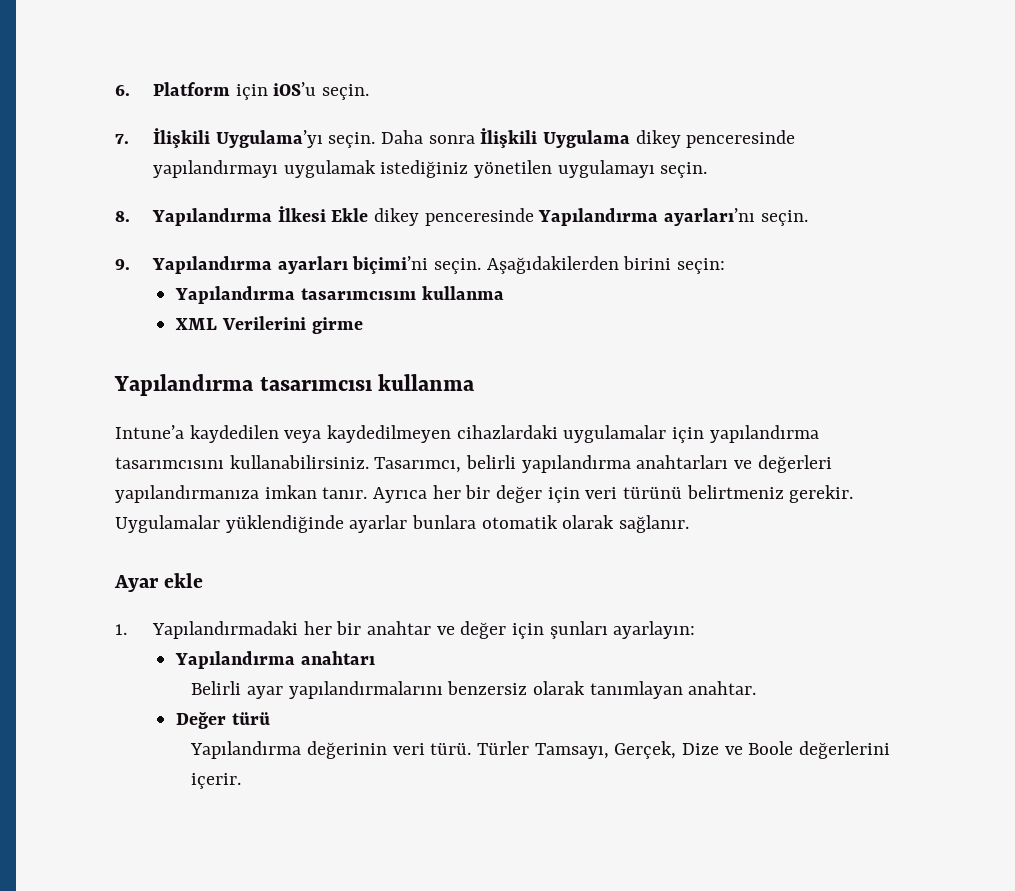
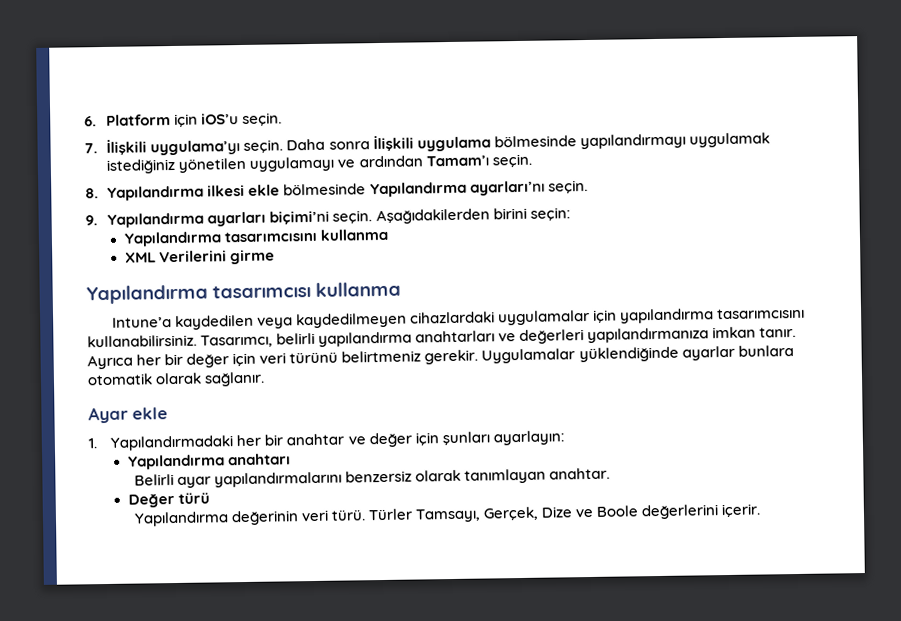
- 7. İlişkili Uygulama’yı seçin.
+ 7. İlişkili uygulama’yı seçin.
- Daha sonra İlişkili Uygulama dikey penceresinde yapılandırmayı uygulamak istediğiniz yönetilen uygulamayı seçin.
+ Daha sonra İlişkili uygulama bölmesinde yapılandırmayı uygulamak istediğiniz yönetilen uygulamayı ve ardından Tamam’ı seçin.
- 8. Yapılandırma İlkesi Ekle dikey penceresinde Yapılandırma ayarları’nı seçin.
+ 8. Yapılandırma ilkesi ekle bölmesinde Yapılandırma ayarları’nı seçin.

